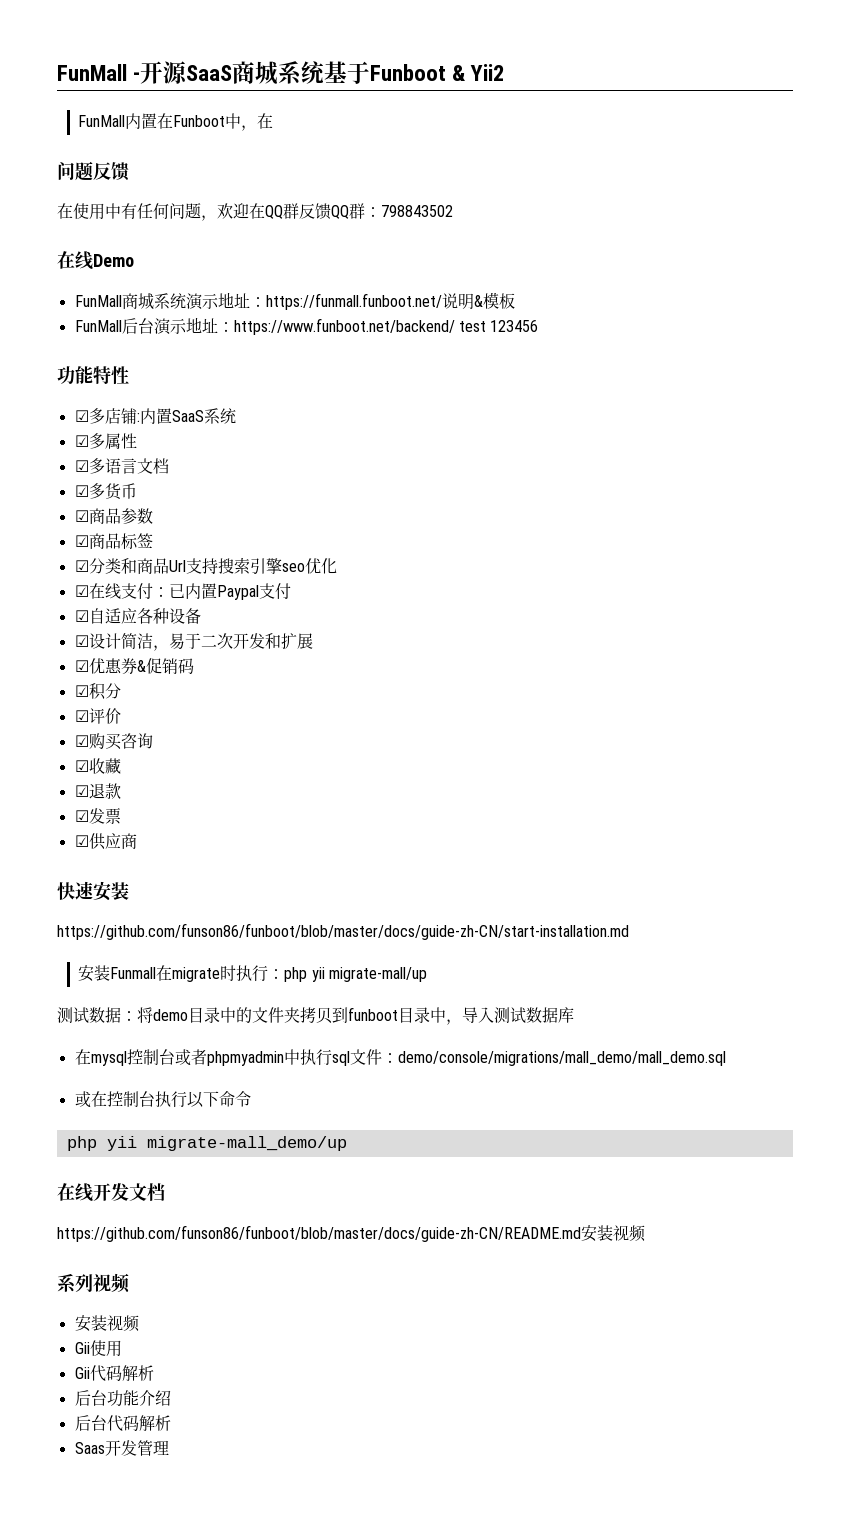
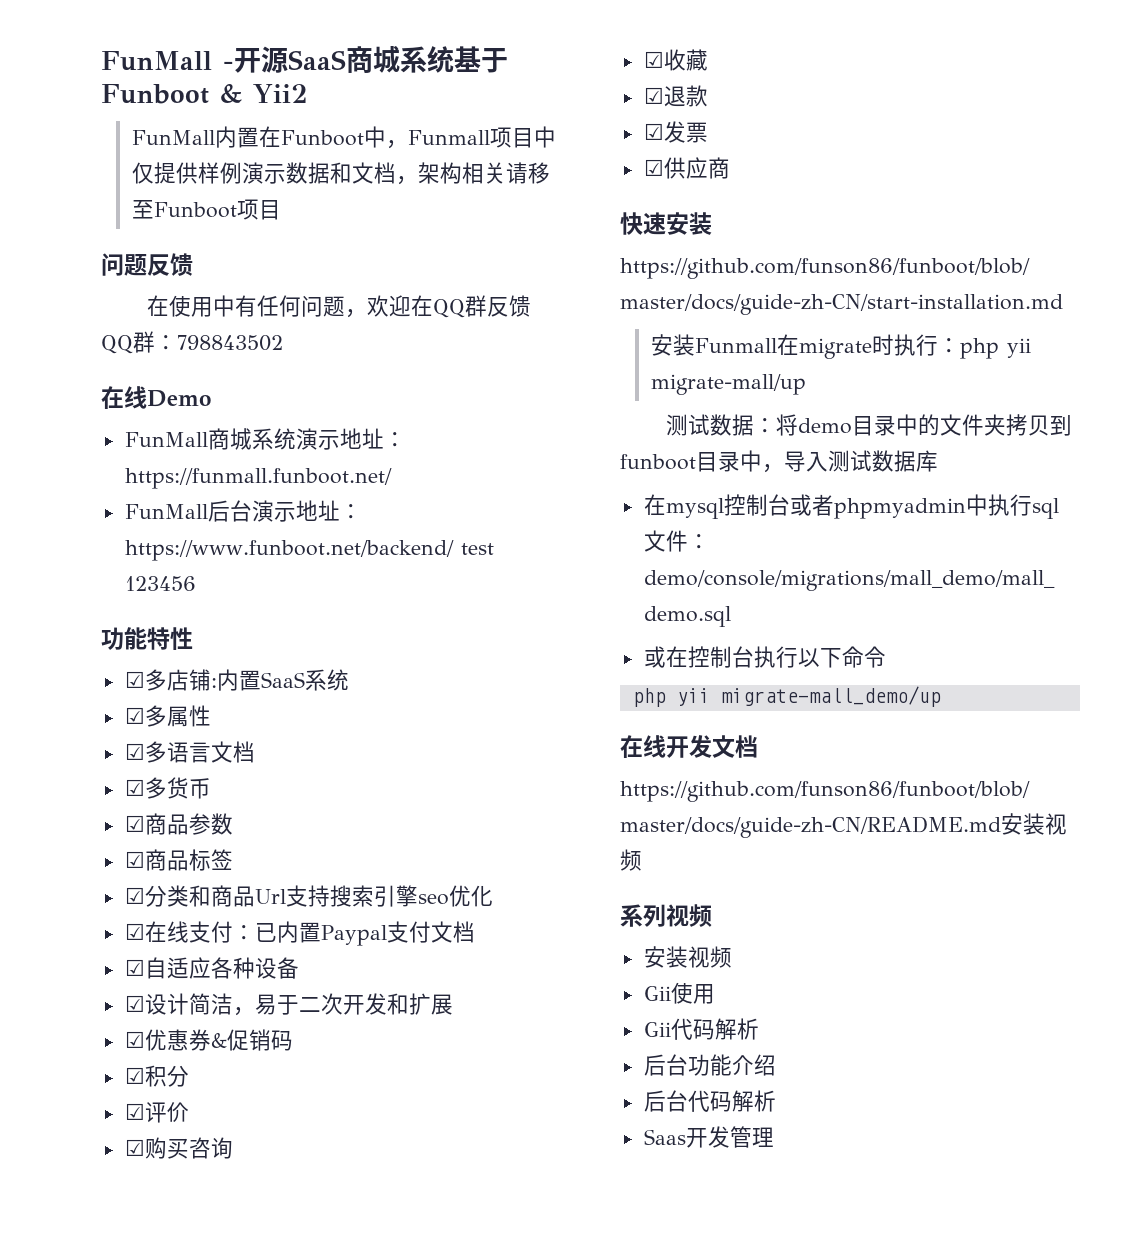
- FunMall内置在Funboot中，在
+ FunMall内置在Funboot中，Funmall项目中仅提供样例演示数据和文档，架构相关请移至Funboot项目
- FunMall商城系统演示地址：https://funmall.funboot.net/说明&模板
+ FunMall商城系统演示地址：https://funmall.funboot.net/
- ☑在线支付：已内置Paypal支付
+ ☑在线支付：已内置Paypal支付文档

